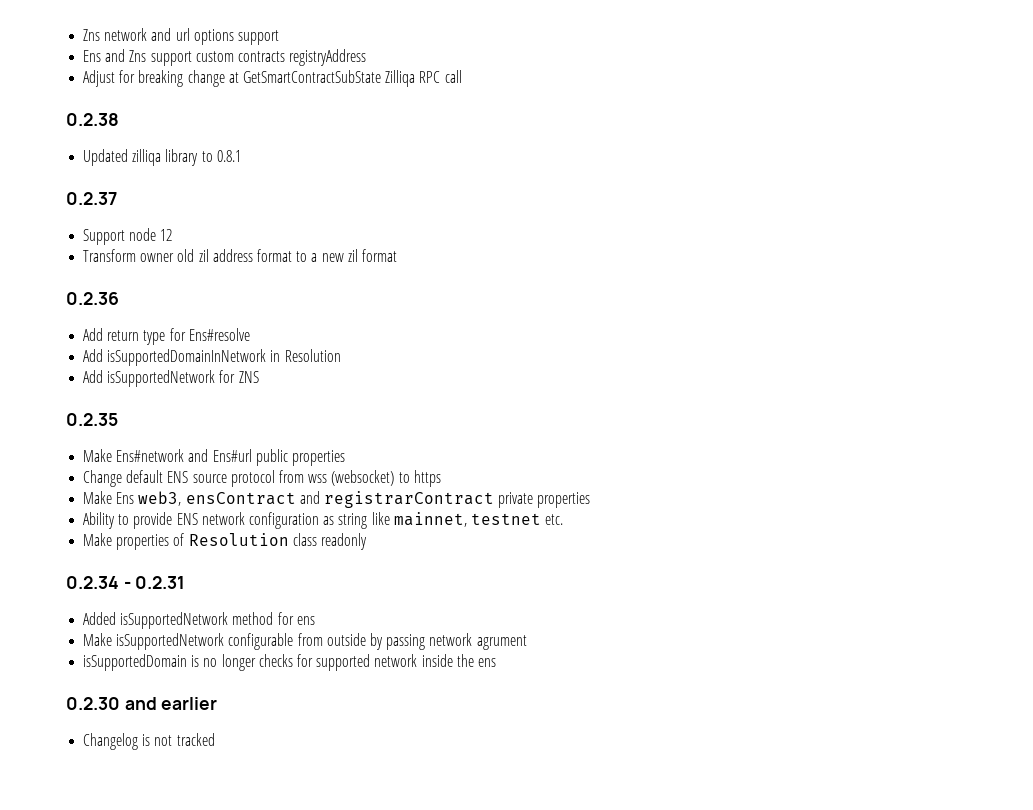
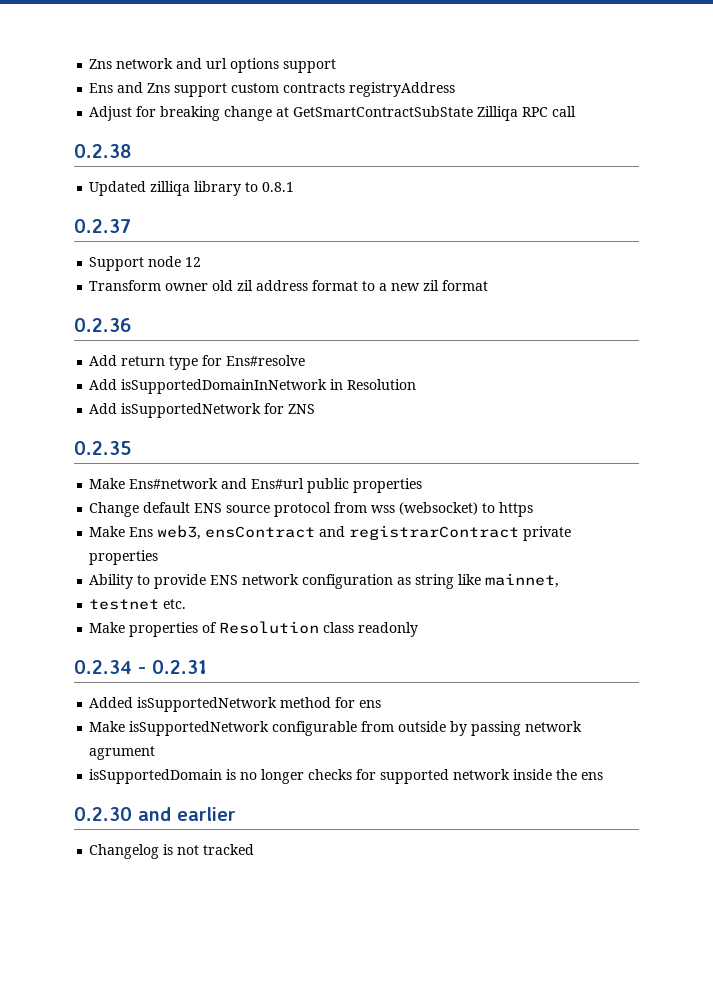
- Ability to provide ENS network configuration as string like mainnet, testnet etc.
+ Ability to provide ENS network configuration as string like mainnet,
+ testnet etc.

